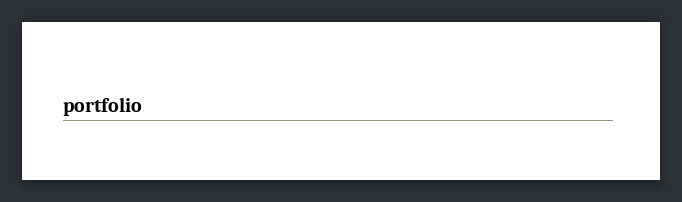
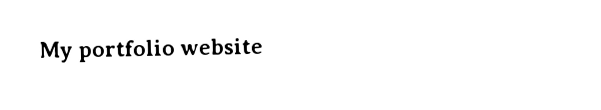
- portfolio
+ My portfolio website

